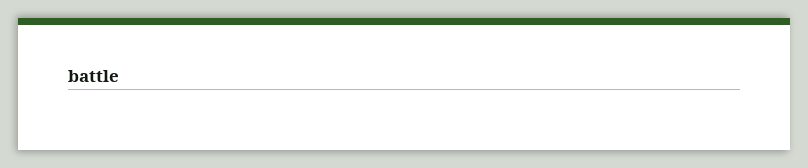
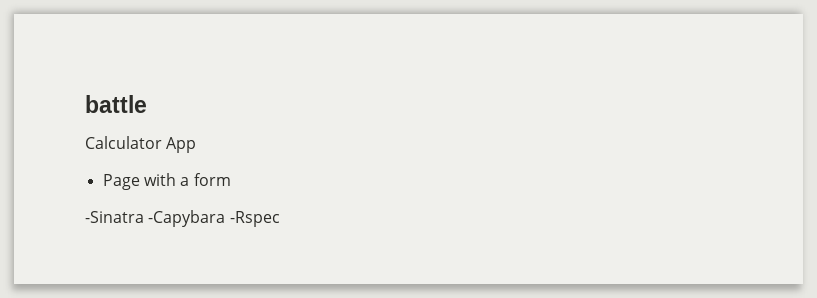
+ Calculator App
+ Page with a form
+ -Sinatra -Capybara -Rspec

